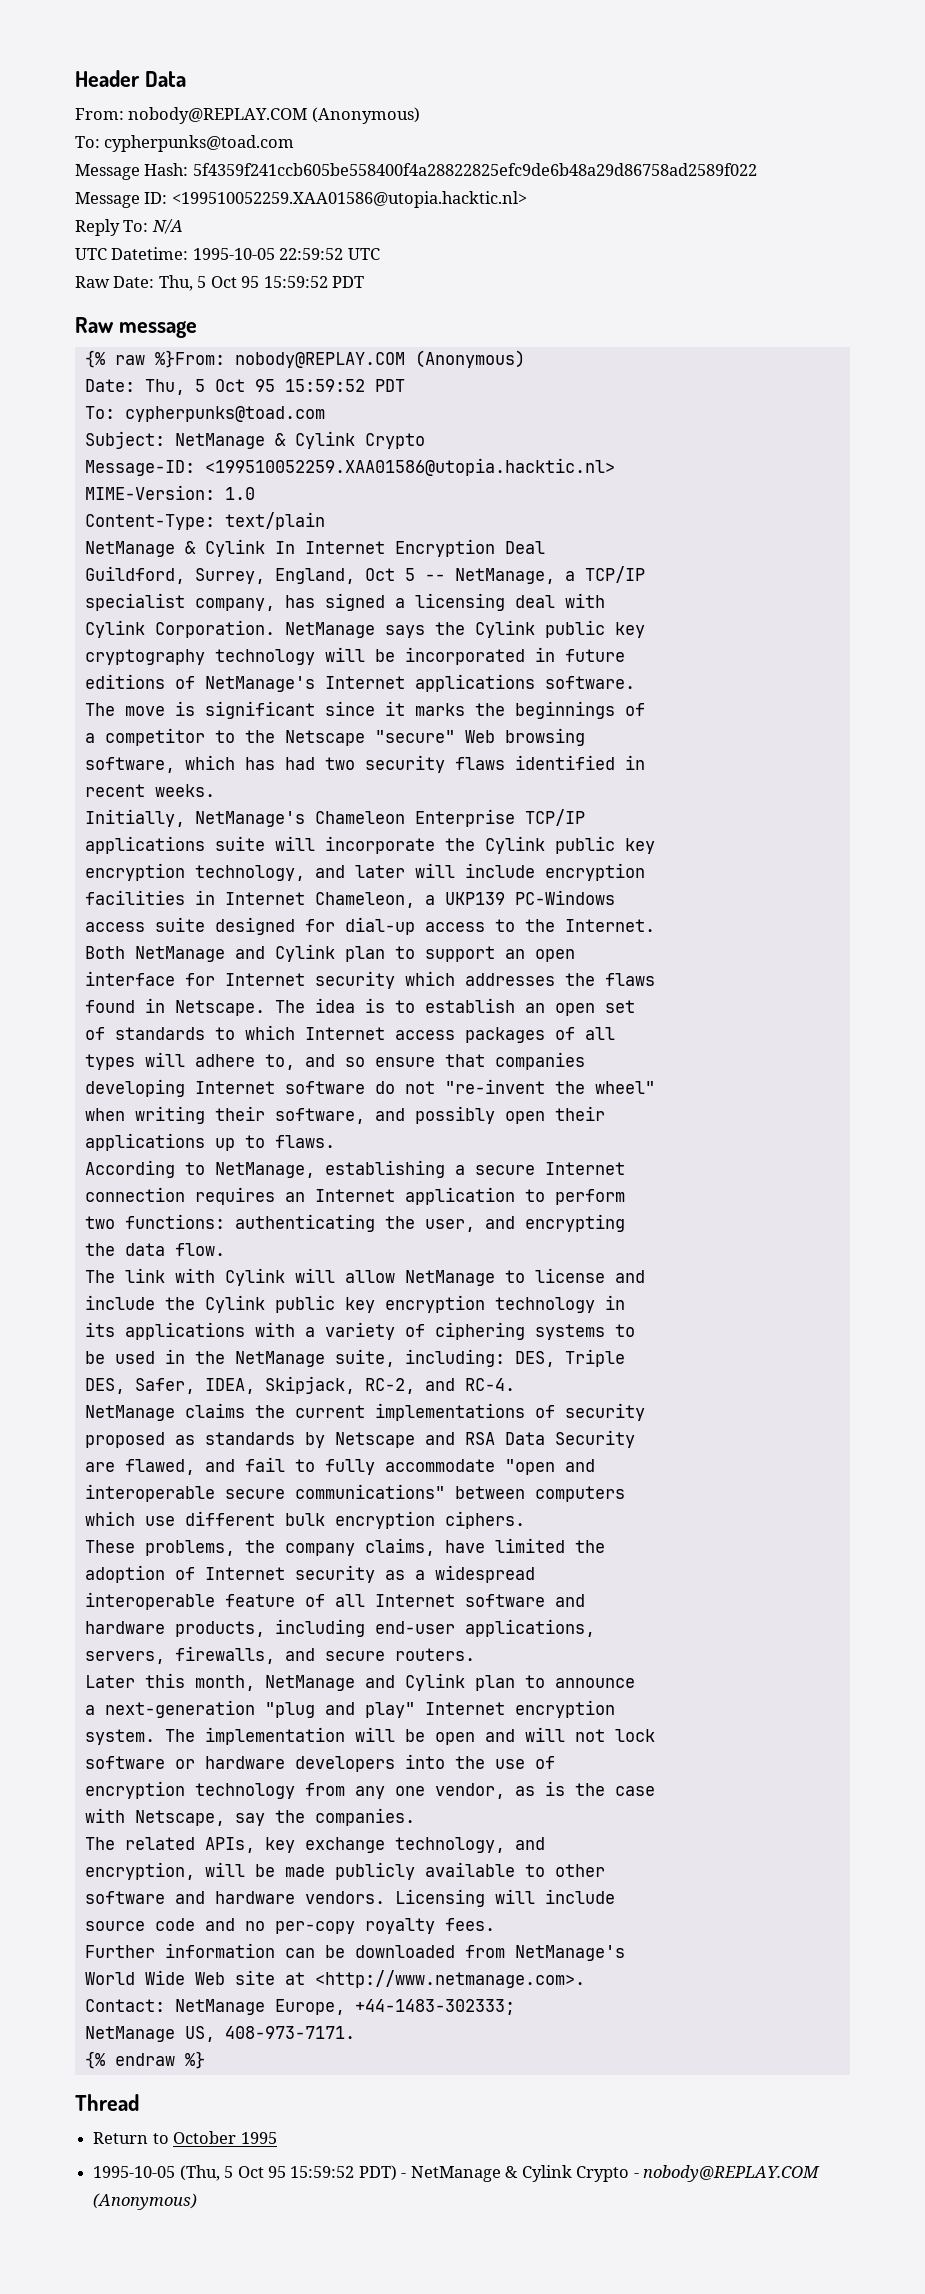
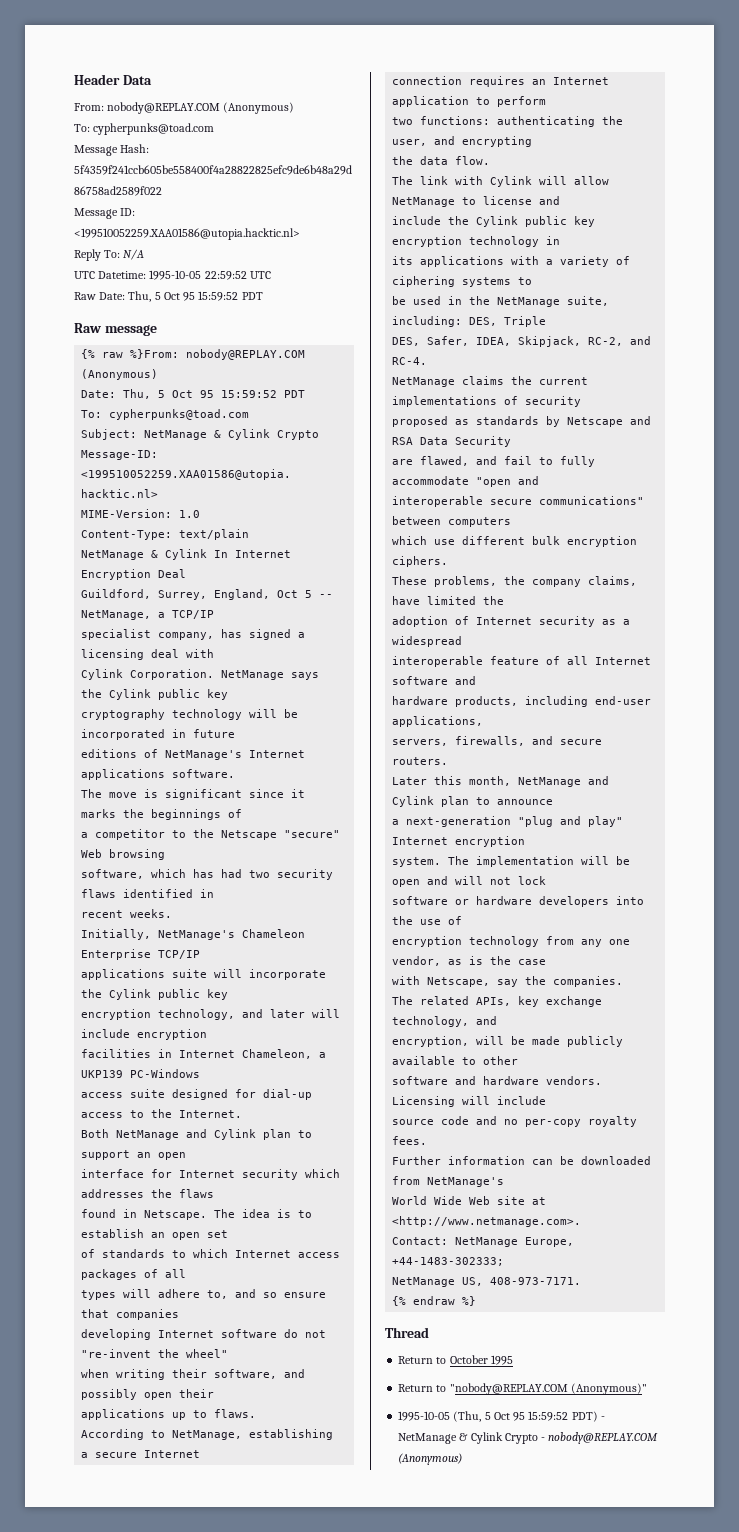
+ Return to "nobody@REPLAY.COM (Anonymous)"

